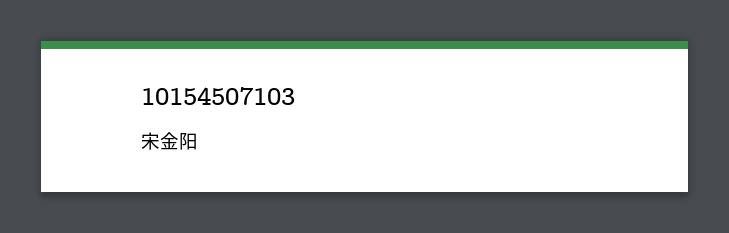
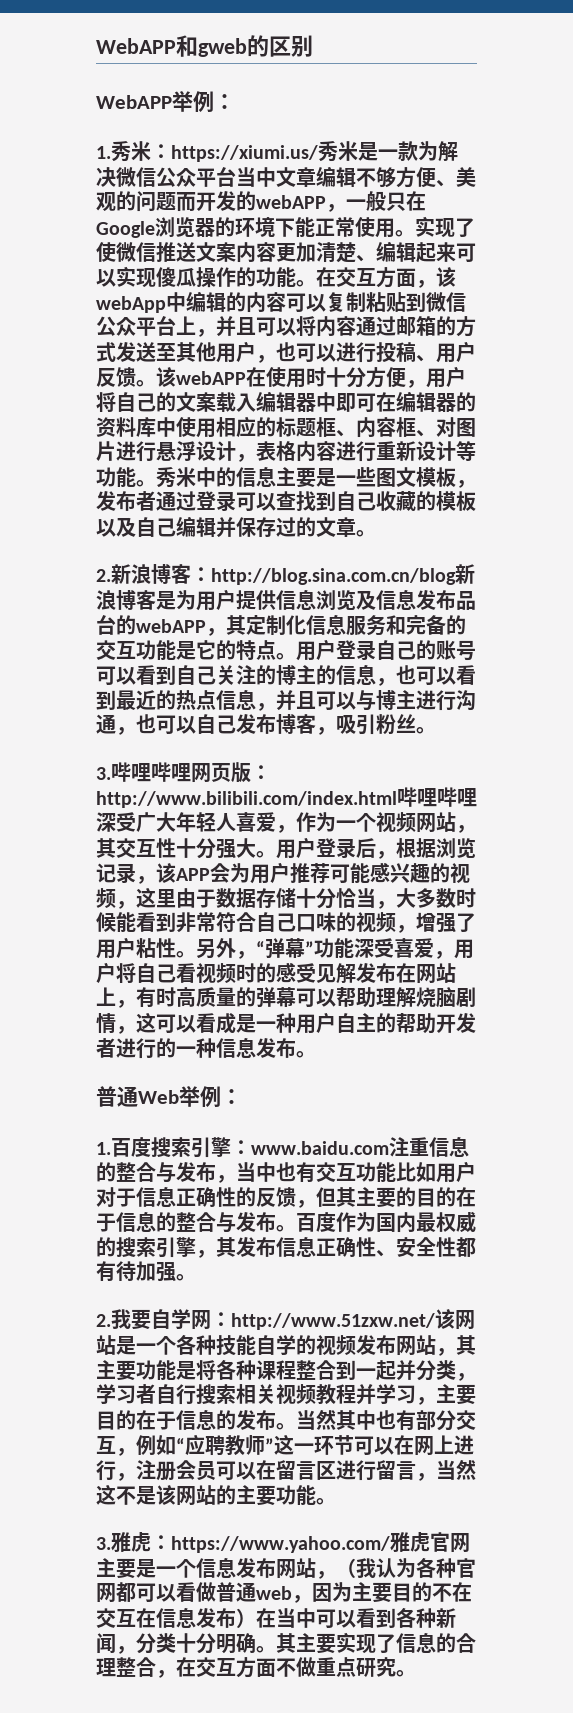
- 10154507103
- 宋金阳
+ WebAPP和gweb的区别
+ WebAPP举例：
+ 1.秀米：https://xiumi.us/秀米是一款为解决微信公众平台当中文章编辑不够方便、美观的问题而开发的webAPP，一般只在Google浏览器的环境下能正常使用。实现了使微信推送文案内容更加清楚、编辑起来可以实现傻瓜操作的功能。在交互方面，该webApp中编辑的内容可以复制粘贴到微信公众平台上，并且可以将内容通过邮箱的方式发送至其他用户，也可以进行投稿、用户反馈。该webAPP在使用时十分方便，用户将自己的文案载入编辑器中即可在编辑器的资料库中使用相应的标题框、内容框、对图片进行悬浮设计，表格内容进行重新设计等功能。秀米中的信息主要是一些图文模板，发布者通过登录可以查找到自己收藏的模板以及自己编辑并保存过的文章。
+ 2.新浪博客：http://blog.sina.com.cn/blog新浪博客是为用户提供信息浏览及信息发布品台的webAPP，其定制化信息服务和完备的交互功能是它的特点。用户登录自己的账号可以看到自己关注的博主的信息，也可以看到最近的热点信息，并且可以与博主进行沟通，也可以自己发布博客，吸引粉丝。
+ 3.哔哩哔哩网页版：http://www.bilibili.com/index.html哔哩哔哩深受广大年轻人喜爱，作为一个视频网站，其交互性十分强大。用户登录后，根据浏览记录，该APP会为用户推荐可能感兴趣的视频，这里由于数据存储十分恰当，大多数时候能看到非常符合自己口味的视频，增强了用户粘性。另外，“弹幕”功能深受喜爱，用户将自己看视频时的感受见解发布在网站上，有时高质量的弹幕可以帮助理解烧脑剧情，这可以看成是一种用户自主的帮助开发者进行的一种信息发布。
+ 普通Web举例：
+ 1.百度搜索引擎：www.baidu.com注重信息的整合与发布，当中也有交互功能比如用户对于信息正确性的反馈，但其主要的目的在于信息的整合与发布。百度作为国内最权威的搜索引擎，其发布信息正确性、安全性都有待加强。
+ 2.我要自学网：http://www.51zxw.net/该网站是一个各种技能自学的视频发布网站，其主要功能是将各种课程整合到一起并分类，学习者自行搜索相关视频教程并学习，主要目的在于信息的发布。当然其中也有部分交互，例如“应聘教师”这一环节可以在网上进行，注册会员可以在留言区进行留言，当然这不是该网站的主要功能。
+ 3.雅虎：https://www.yahoo.com/雅虎官网主要是一个信息发布网站，（我认为各种官网都可以看做普通web，因为主要目的不在交互在信息发布）在当中可以看到各种新闻，分类十分明确。其主要实现了信息的合理整合，在交互方面不做重点研究。

